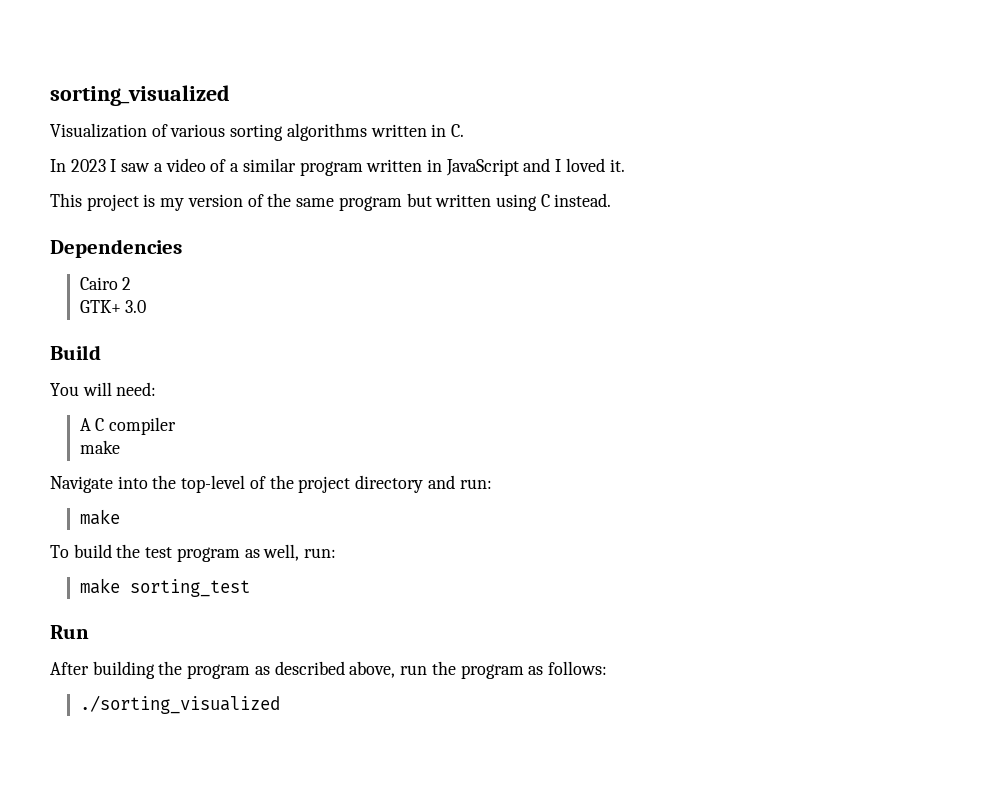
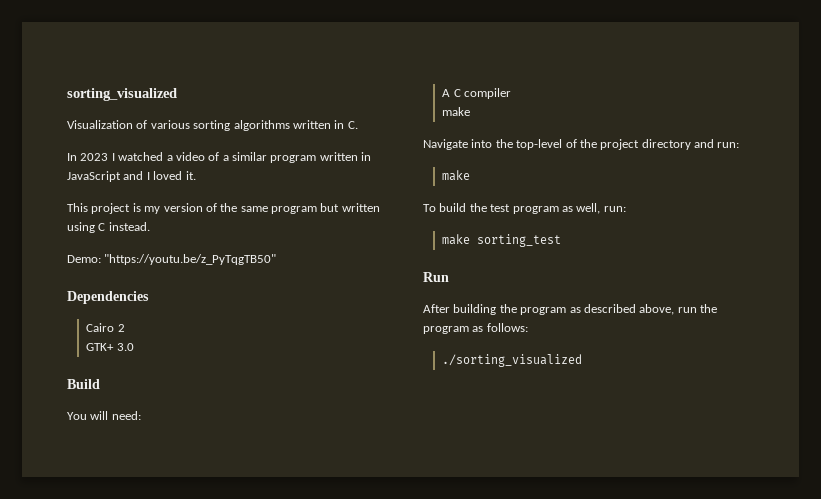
- In 2023 I saw a video of a similar program written in JavaScript and I loved it.
+ In 2023 I watched a video of a similar program written in JavaScript and I loved it.
+ Demo: "https://youtu.be/z_PyTqgTB50"

